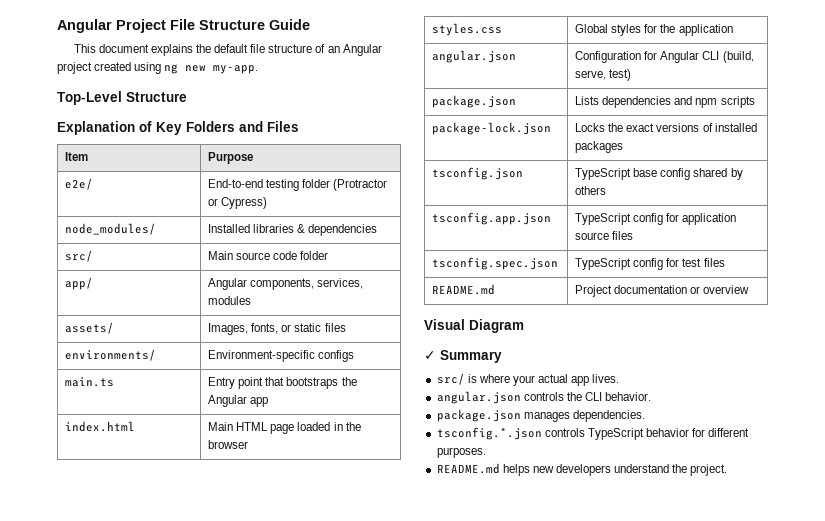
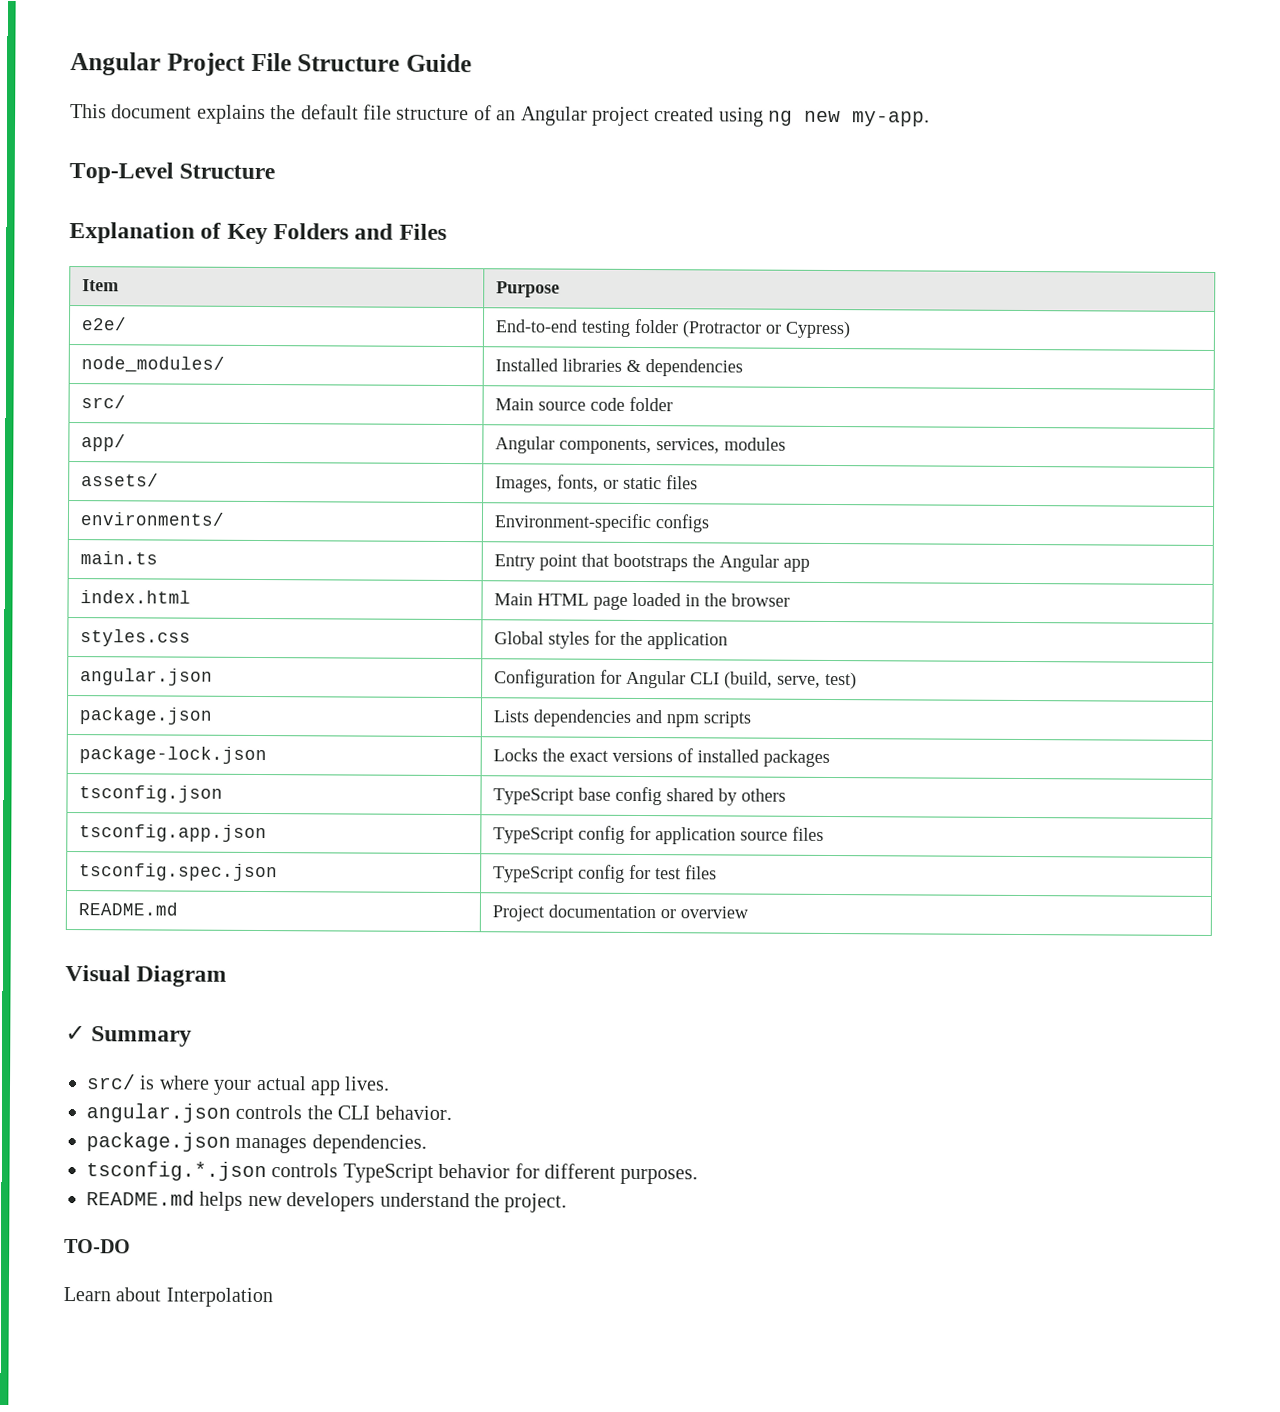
+ TO-DO
+ Learn about Interpolation

